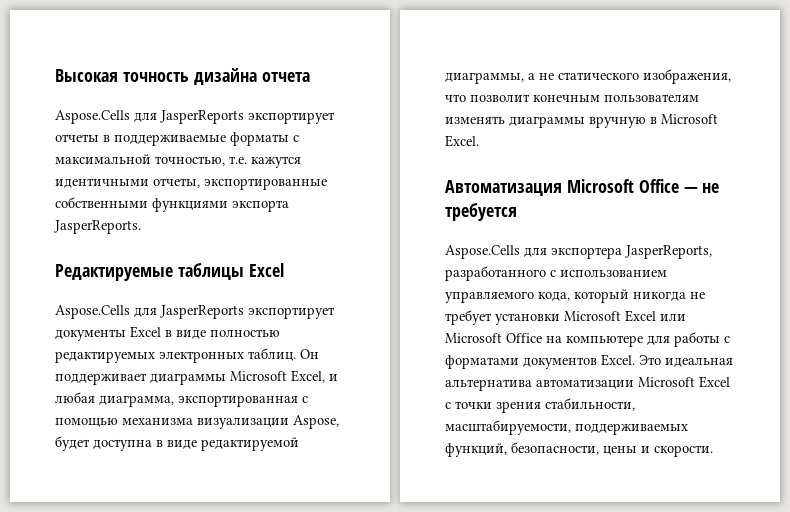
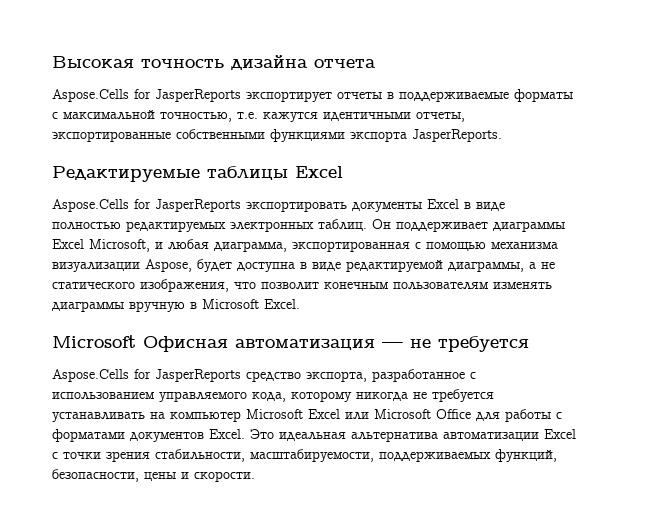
- Aspose.Cells для JasperReports экспортирует отчеты в поддерживаемые форматы с максимальной точностью, т.е. кажутся идентичными отчеты, экспортированные собственными функциями экспорта JasperReports.
+ Aspose.Cells for JasperReports экспортирует отчеты в поддерживаемые форматы с максимальной точностью, т.е. кажутся идентичными отчеты, экспортированные собственными функциями экспорта JasperReports.
- Aspose.Cells для JasperReports экспортирует документы Excel в виде полностью редактируемых электронных таблиц.
+ Aspose.Cells for JasperReports экспортировать документы Excel в виде полностью редактируемых электронных таблиц.
- Он поддерживает диаграммы Microsoft Excel, и любая диаграмма, экспортированная с помощью механизма визуализации Aspose, будет доступна в виде редактируемой диаграммы, а не статического изображения, что позволит конечным пользователям изменять диаграммы вручную в Microsoft Excel.
+ Он поддерживает диаграммы Excel Microsoft, и любая диаграмма, экспортированная с помощью механизма визуализации Aspose, будет доступна в виде редактируемой диаграммы, а не статического изображения, что позволит конечным пользователям изменять диаграммы вручную в Microsoft Excel.
- Автоматизация Microsoft Office — не требуется
+ Microsoft Офисная автоматизация — не требуется
- Aspose.Cells для экспортера JasperReports, разработанного с использованием управляемого кода, который никогда не требует установки Microsoft Excel или Microsoft Office на компьютере для работы с форматами документов Excel.
+ Aspose.Cells for JasperReports средство экспорта, разработанное с использованием управляемого кода, которому никогда не требуется устанавливать на компьютер Microsoft Excel или Microsoft Office для работы с форматами документов Excel.
- Это идеальная альтернатива автоматизации Microsoft Excel с точки зрения стабильности, масштабируемости, поддерживаемых функций, безопасности, цены и скорости.
+ Это идеальная альтернатива автоматизации Excel с точки зрения стабильности, масштабируемости, поддерживаемых функций, безопасности, цены и скорости.

